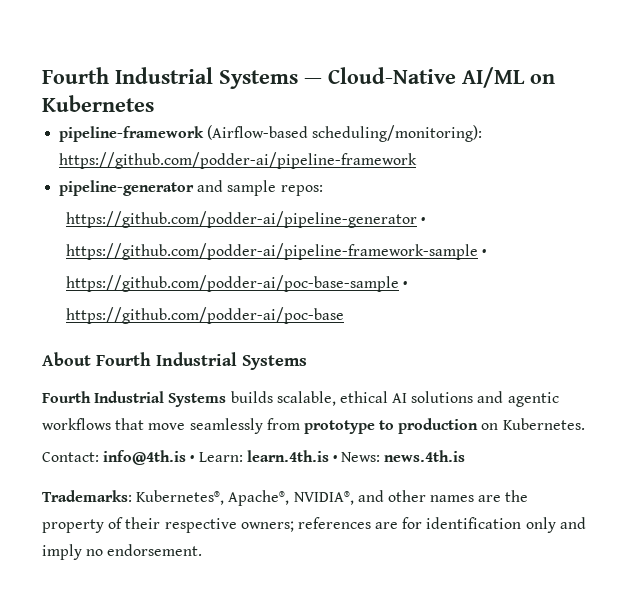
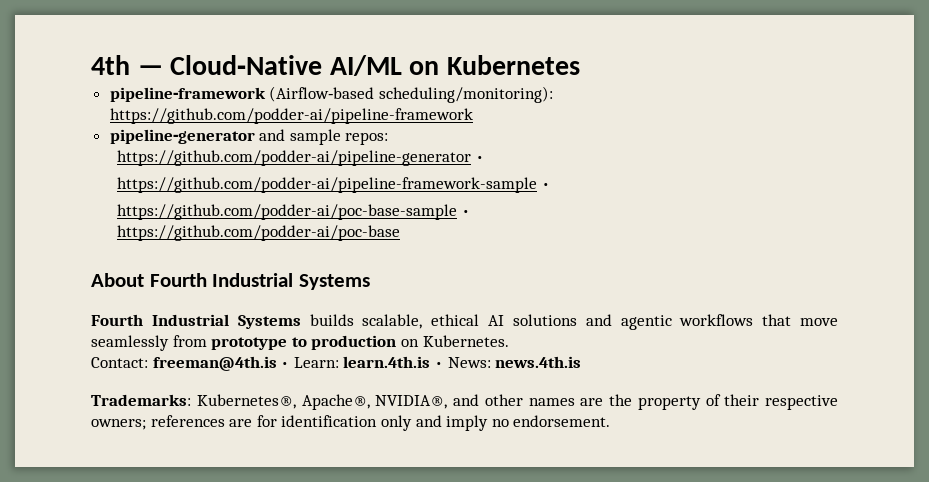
- Fourth Industrial Systems — Cloud‑Native AI/ML on Kubernetes
+ 4th — Cloud‑Native AI/ML on Kubernetes
- Contact: info@4th.is • Learn: learn.4th.is • News: news.4th.is
+ Contact: freeman@4th.is • Learn: learn.4th.is • News: news.4th.is

